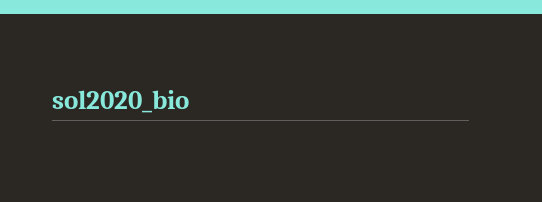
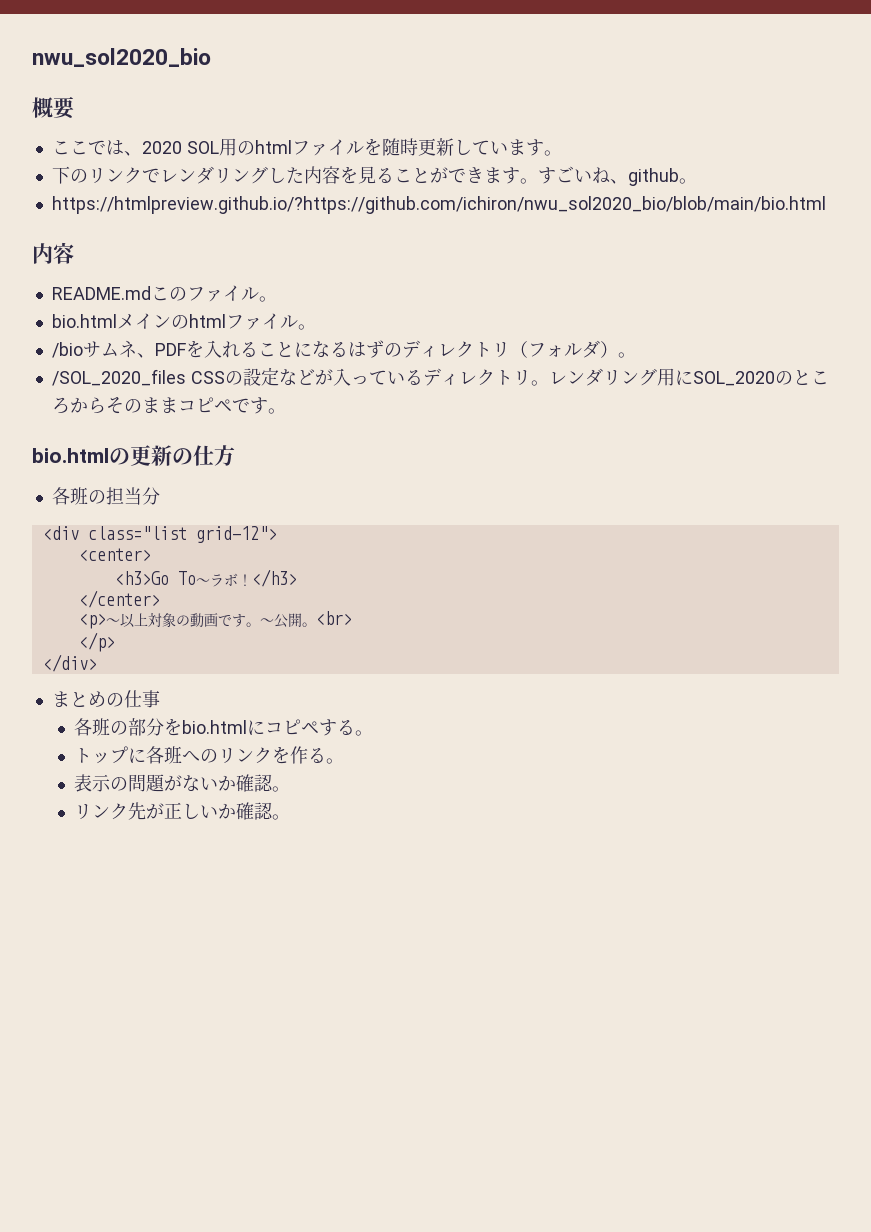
- sol2020_bio
+ nwu_sol2020_bio
+ 概要
+ ここでは、2020 SOL用のhtmlファイルを随時更新しています。
+ 下のリンクでレンダリングした内容を見ることができます。すごいね、github。
+ https://htmlpreview.github.io/?https://github.com/ichiron/nwu_sol2020_bio/blob/main/bio.html
+ 内容
+ README.mdこのファイル。
+ bio.htmlメインのhtmlファイル。
+ /bioサムネ、PDFを入れることになるはずのディレクトリ（フォルダ）。
+ /SOL_2020_files CSSの設定などが入っているディレクトリ。レンダリング用にSOL_2020のところからそのままコピペです。
+ bio.htmlの更新の仕方
+ 各班の担当分
+ <div class="list grid-12">
+ <center>
+ <h3>Go To〜ラボ！</h3>
+ </center>
+ <p>〜以上対象の動画です。〜公開。<br>
+ </p>
+ </div>
+ まとめの仕事
+ 各班の部分をbio.htmlにコピペする。
+ トップに各班へのリンクを作る。
+ 表示の問題がないか確認。
+ リンク先が正しいか確認。

